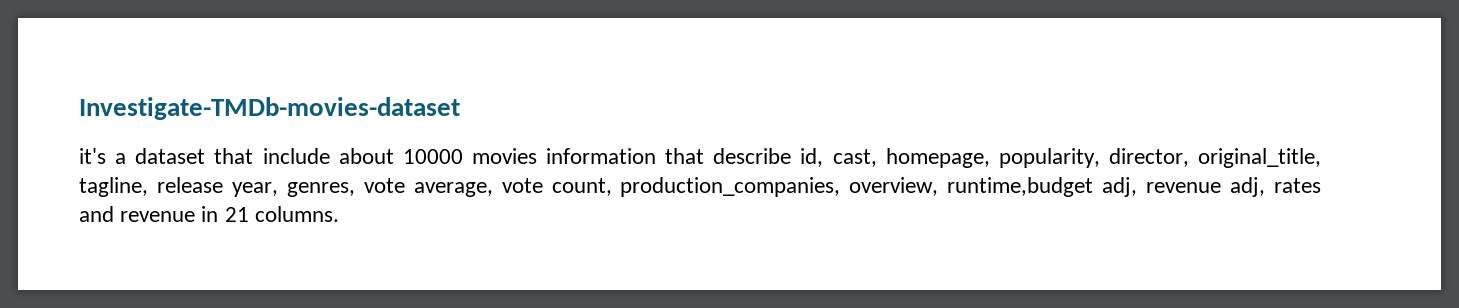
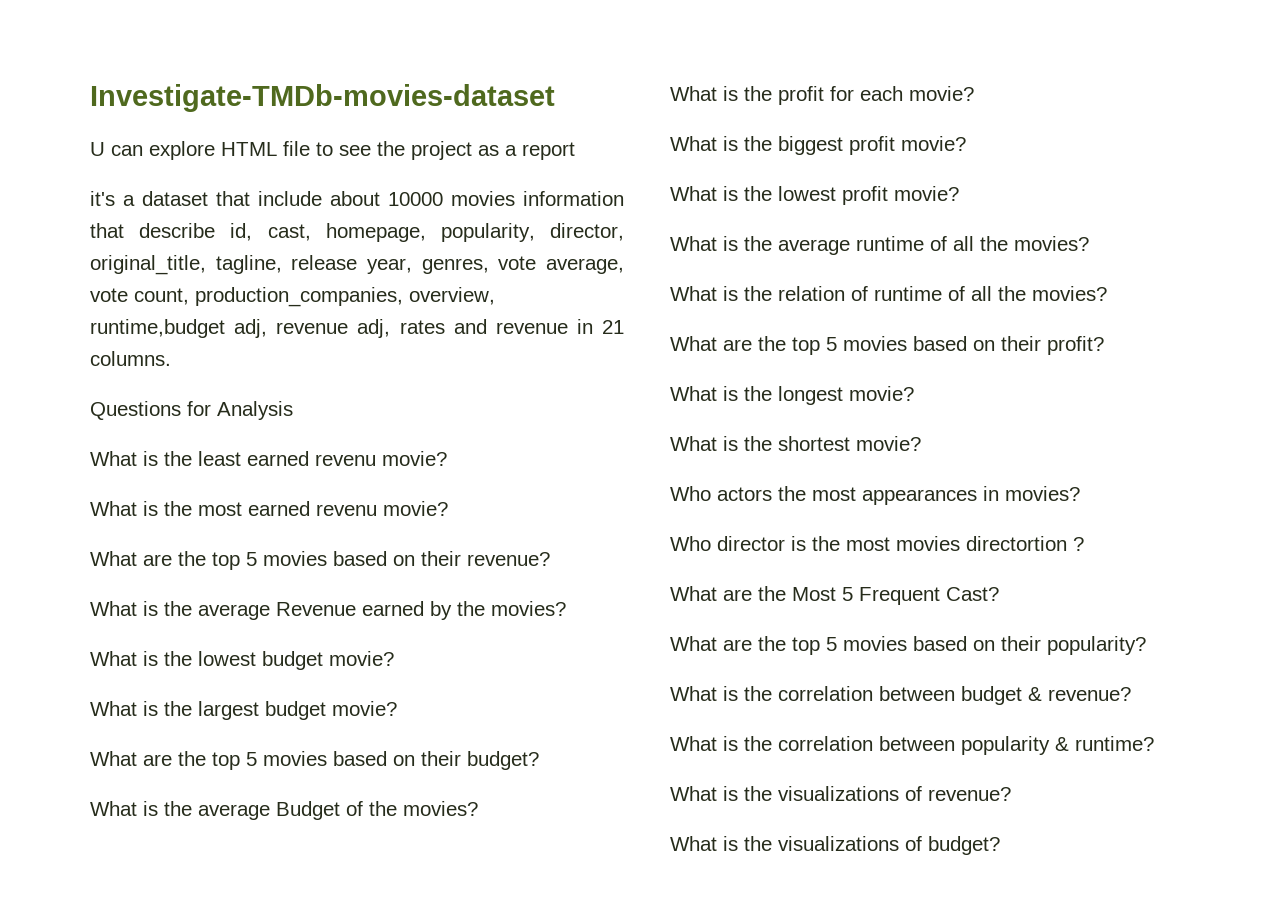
+ U can explore HTML file to see the project as a report
+ Questions for Analysis
+ What is the least earned revenu movie?
+ What is the most earned revenu movie?
+ What are the top 5 movies based on their revenue?
+ What is the average Revenue earned by the movies?
+ What is the lowest budget movie?
+ What is the largest budget movie?
+ What are the top 5 movies based on their budget?
+ What is the average Budget of the movies?
+ What is the profit for each movie?
+ What is the biggest profit movie?
+ What is the lowest profit movie?
+ What is the average runtime of all the movies?
+ What is the relation of runtime of all the movies?
+ What are the top 5 movies based on their profit?
+ What is the longest movie?
+ What is the shortest movie?
+ Who actors the most appearances in movies?
+ Who director is the most movies directortion ?
+ What are the Most 5 Frequent Cast?
+ What are the top 5 movies based on their popularity?
+ What is the correlation between budget & revenue?
+ What is the correlation between popularity & runtime?
+ What is the visualizations of revenue?
+ What is the visualizations of budget?

